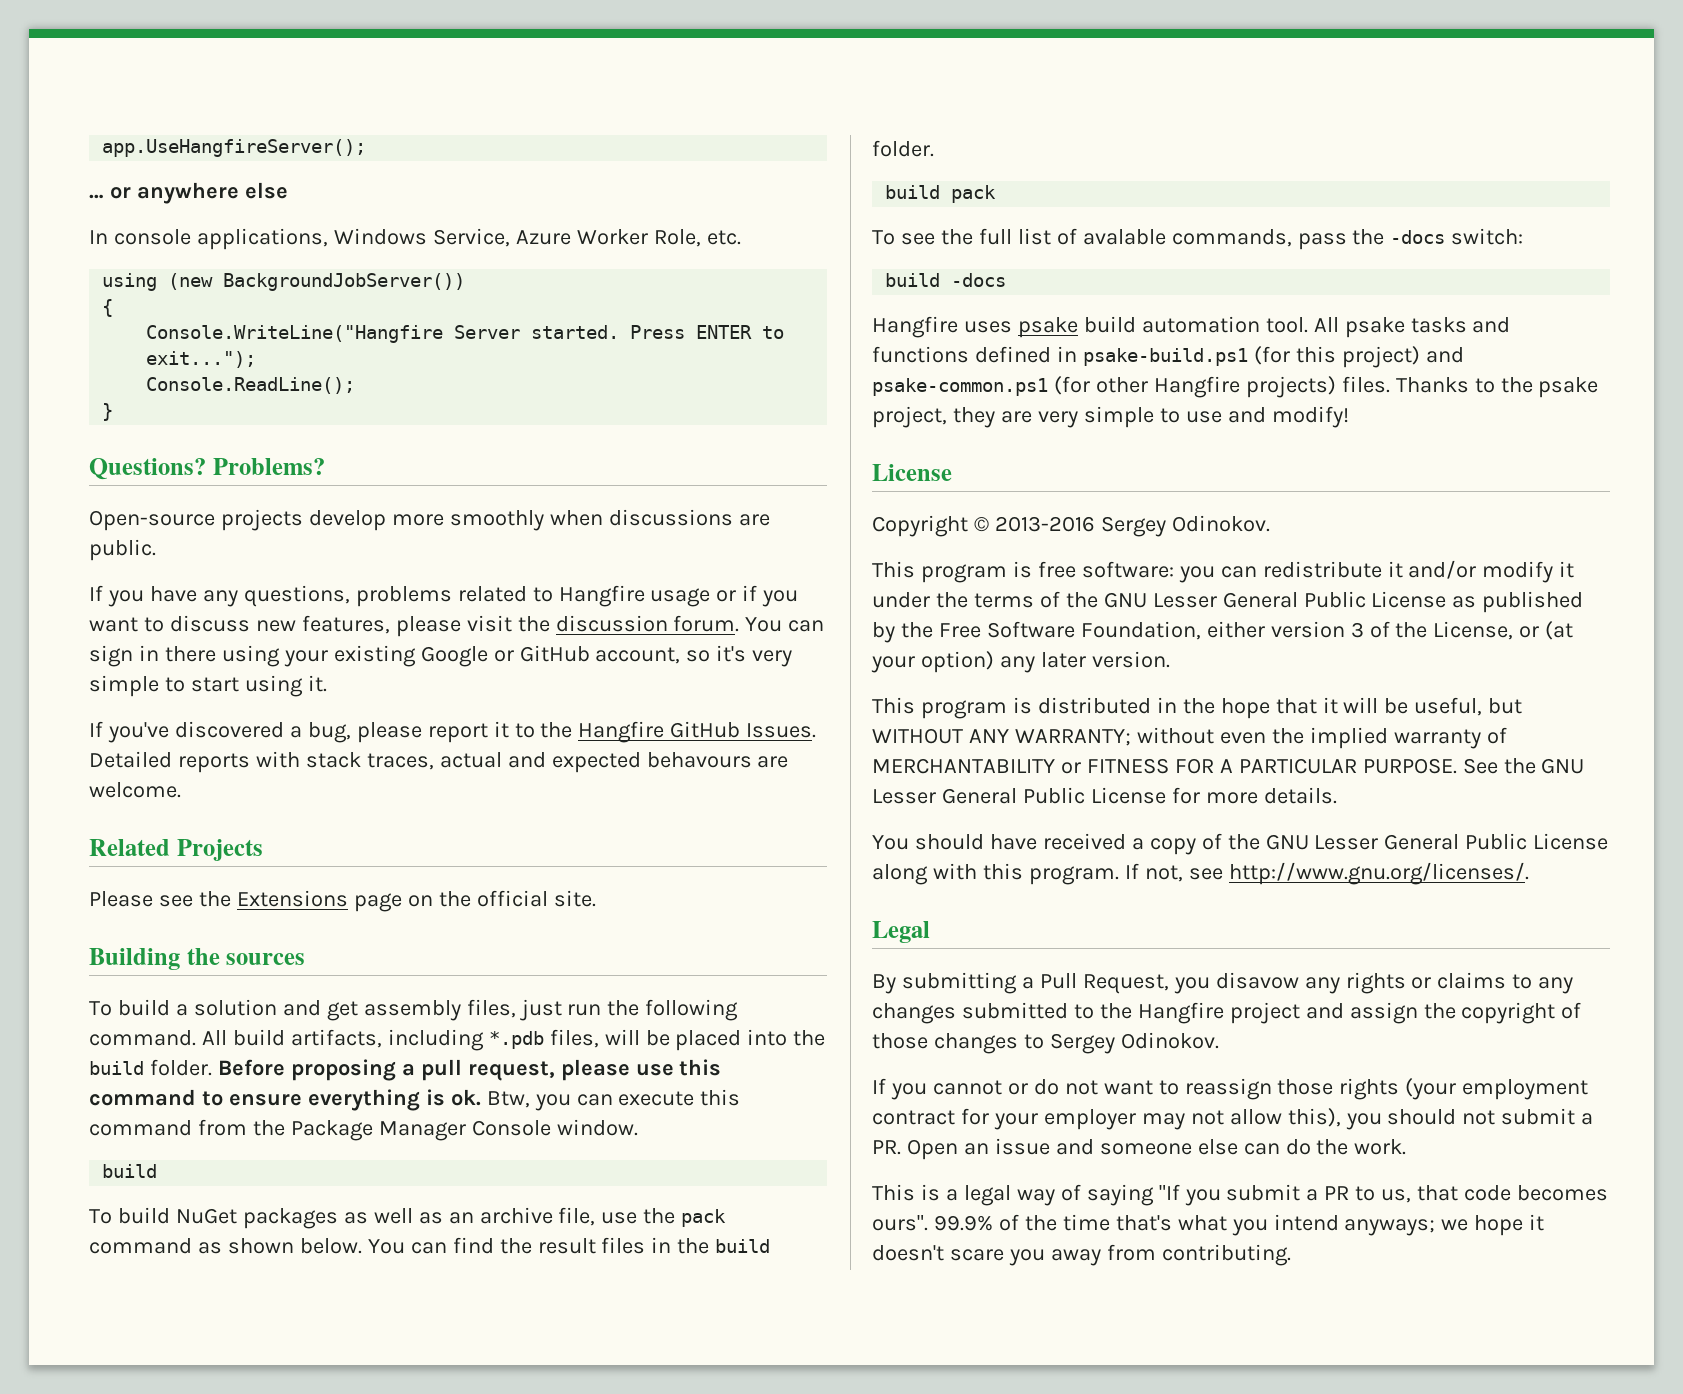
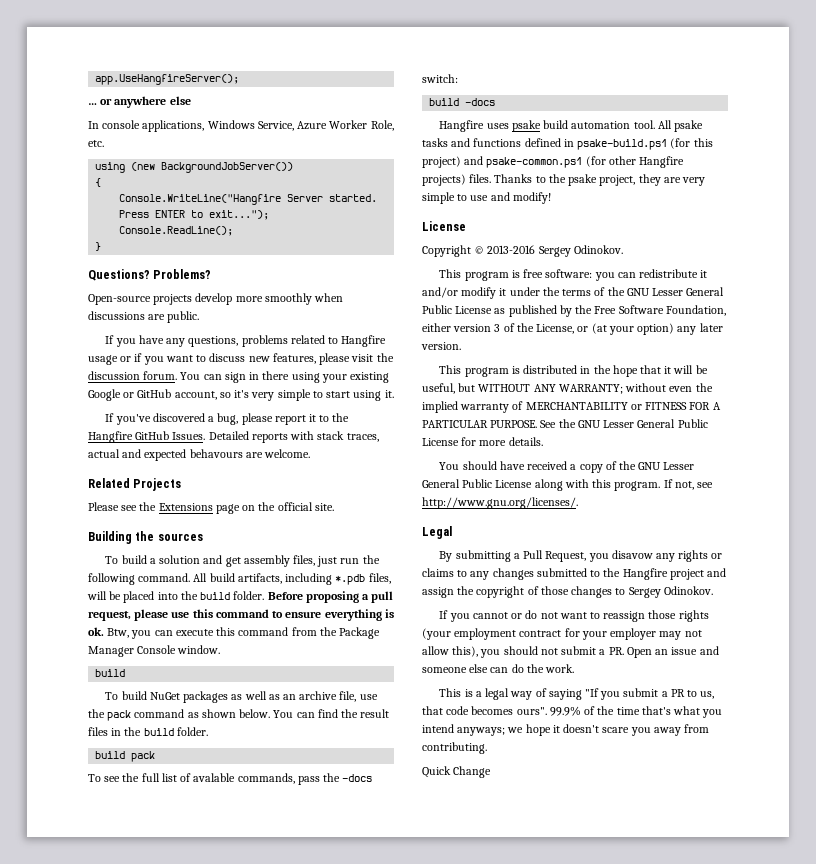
+ Quick Change

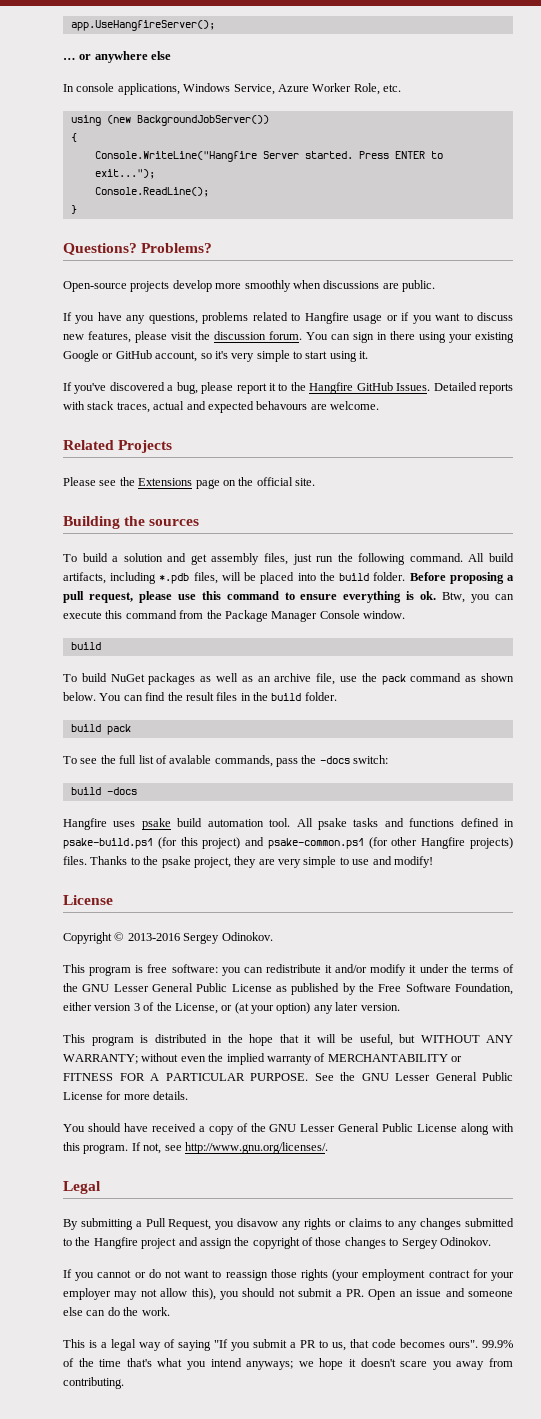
- Quick Change

